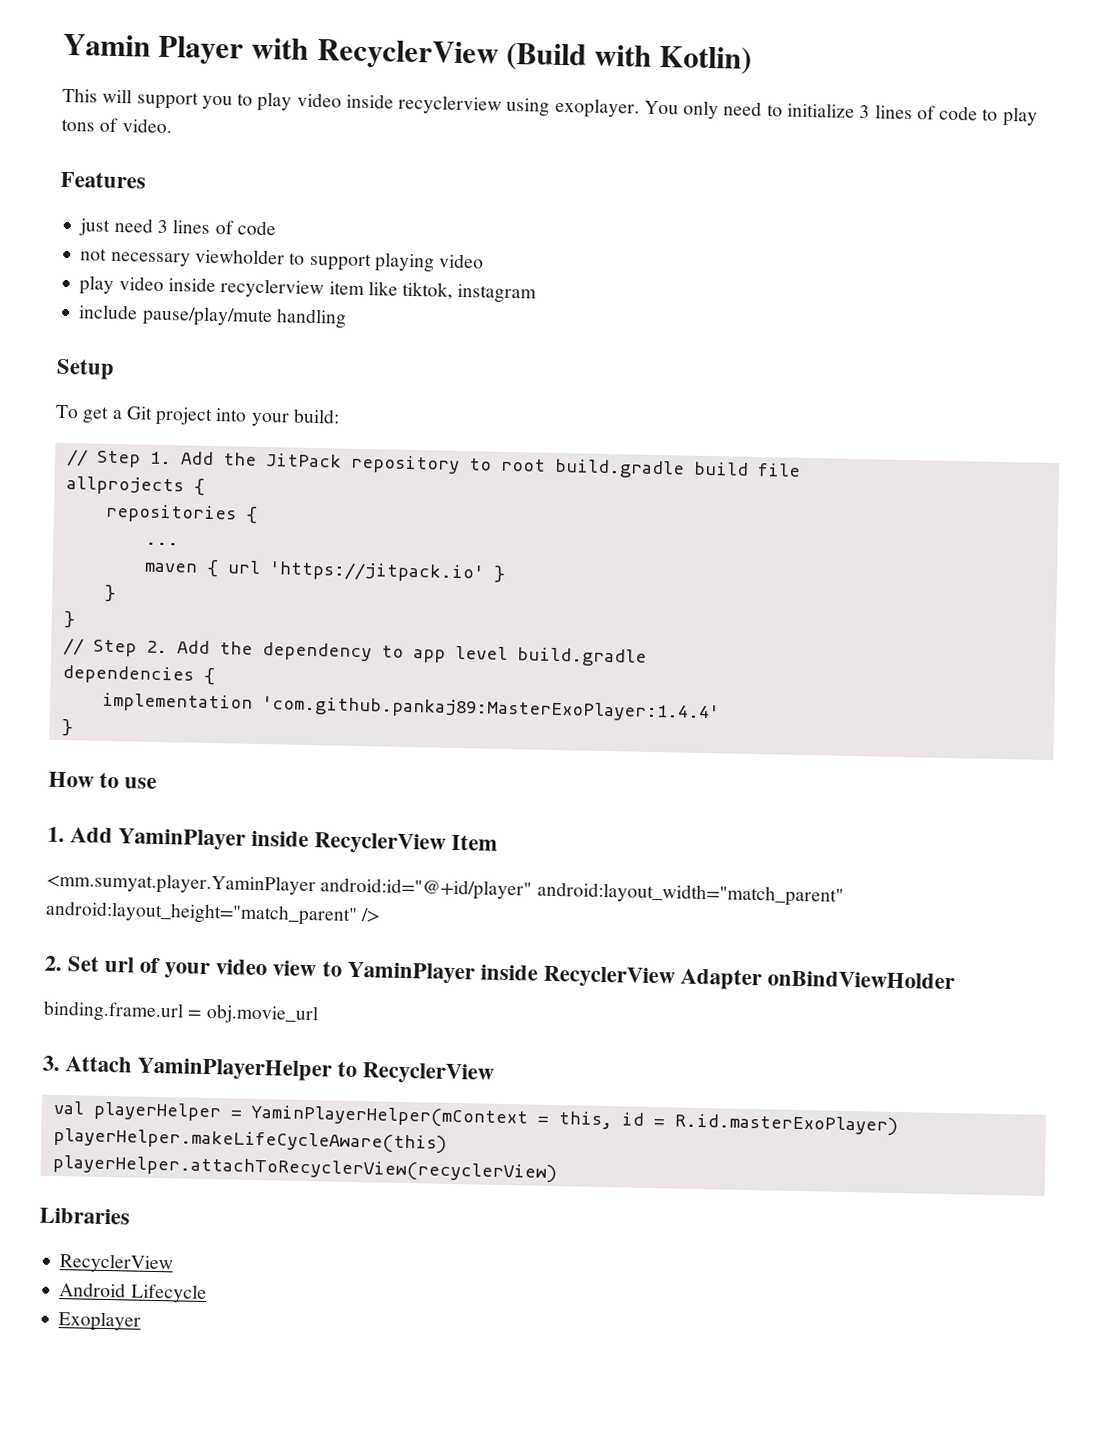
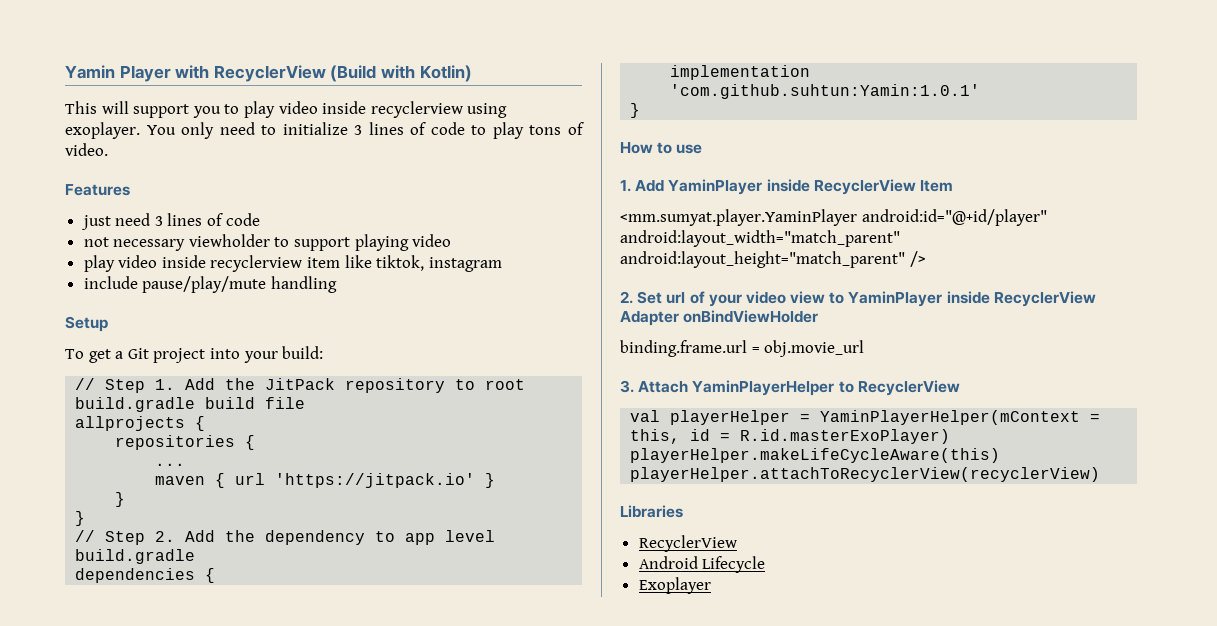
- implementation 'com.github.pankaj89:MasterExoPlayer:1.4.4'
+ implementation 'com.github.suhtun:Yamin:1.0.1'

